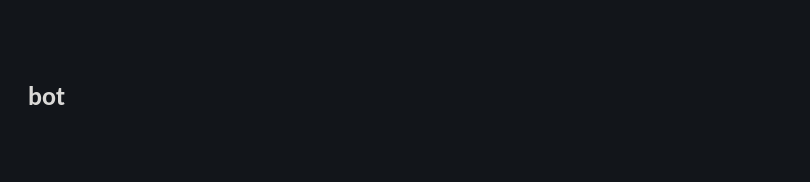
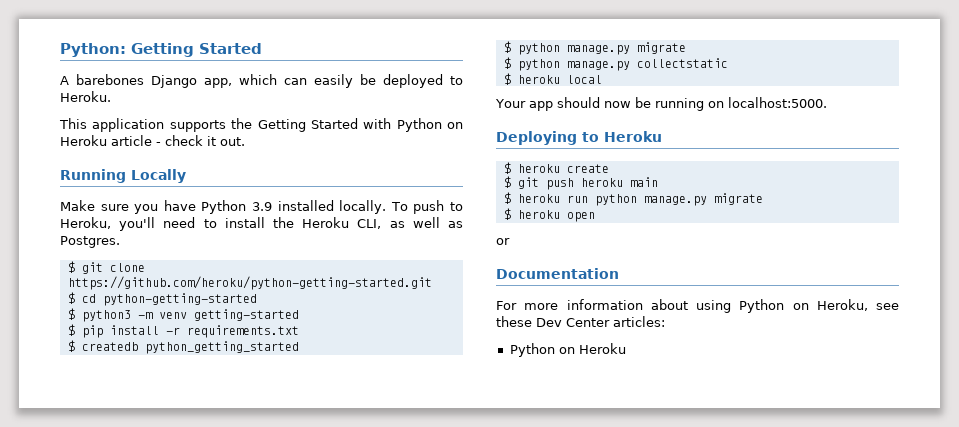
- bot
+ Python: Getting Started
+ A barebones Django app, which can easily be deployed to Heroku.
+ This application supports the Getting Started with Python on Heroku article - check it out.
+ Running Locally
+ Make sure you have Python 3.9 installed locally. To push to Heroku, you'll need to install the Heroku CLI, as well as Postgres.
+ $ git clone https://github.com/heroku/python-getting-started.git
+ $ cd python-getting-started
+ $ python3 -m venv getting-started
+ $ pip install -r requirements.txt
+ $ createdb python_getting_started
+ $ python manage.py migrate
+ $ python manage.py collectstatic
+ $ heroku local
+ Your app should now be running on localhost:5000.
+ Deploying to Heroku
+ $ heroku create
+ $ git push heroku main
+ $ heroku run python manage.py migrate
+ $ heroku open
+ or
+ Documentation
+ For more information about using Python on Heroku, see these Dev Center articles:
+ Python on Heroku

